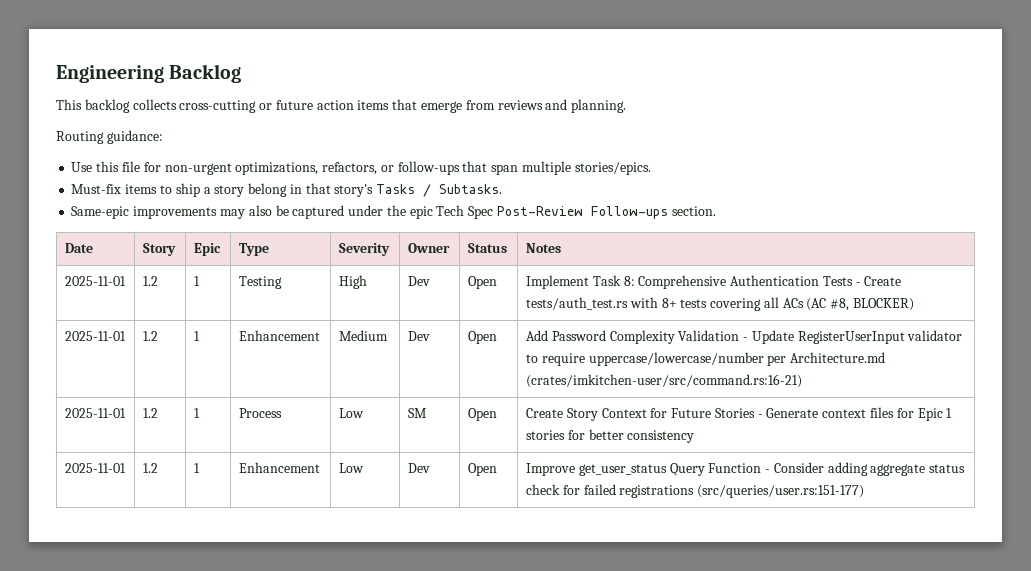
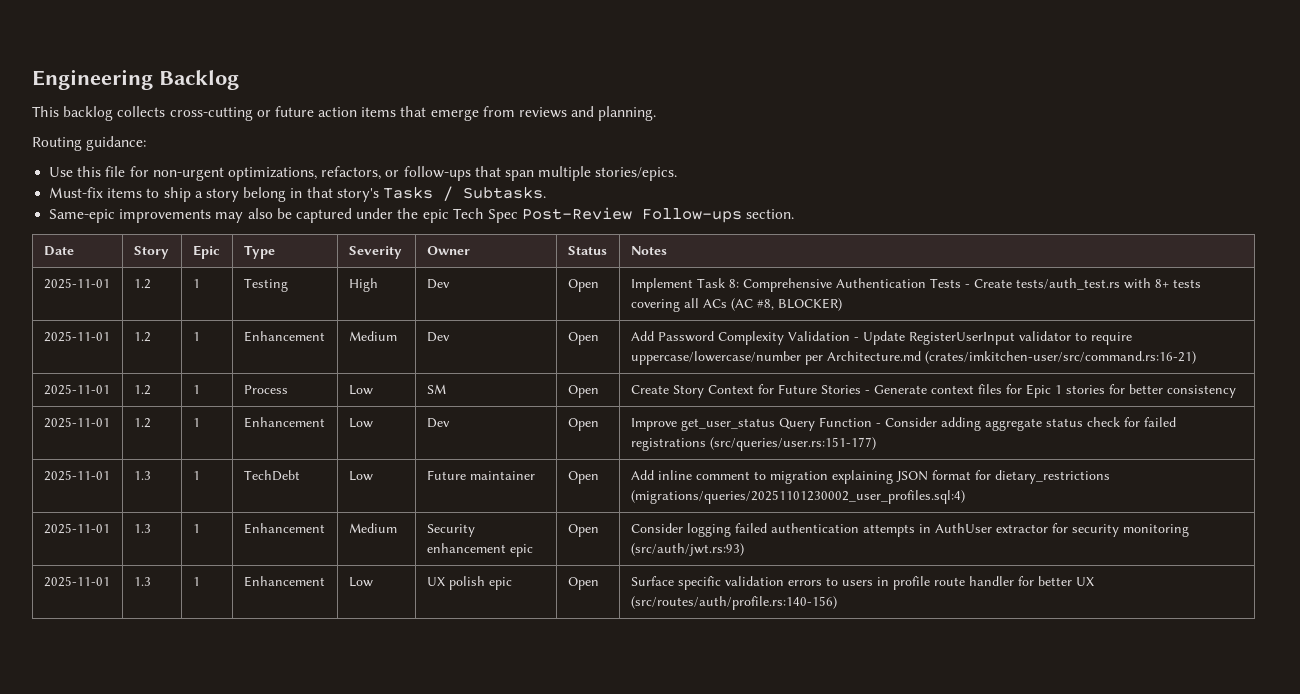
+ 2025-11-01 | 1.3 | 1 | TechDebt | Low | Future maintainer | Open | Add inline comment to migration explaining JSON format for dietary_restrictions (migrations/queries/20251101230002_user_profiles.sql:4)
+ 2025-11-01 | 1.3 | 1 | Enhancement | Medium | Security enhancement epic | Open | Consider logging failed authentication attempts in AuthUser extractor for security monitoring (src/auth/jwt.rs:93)
+ 2025-11-01 | 1.3 | 1 | Enhancement | Low | UX polish epic | Open | Surface specific validation errors to users in profile route handler for better UX (src/routes/auth/profile.rs:140-156)

